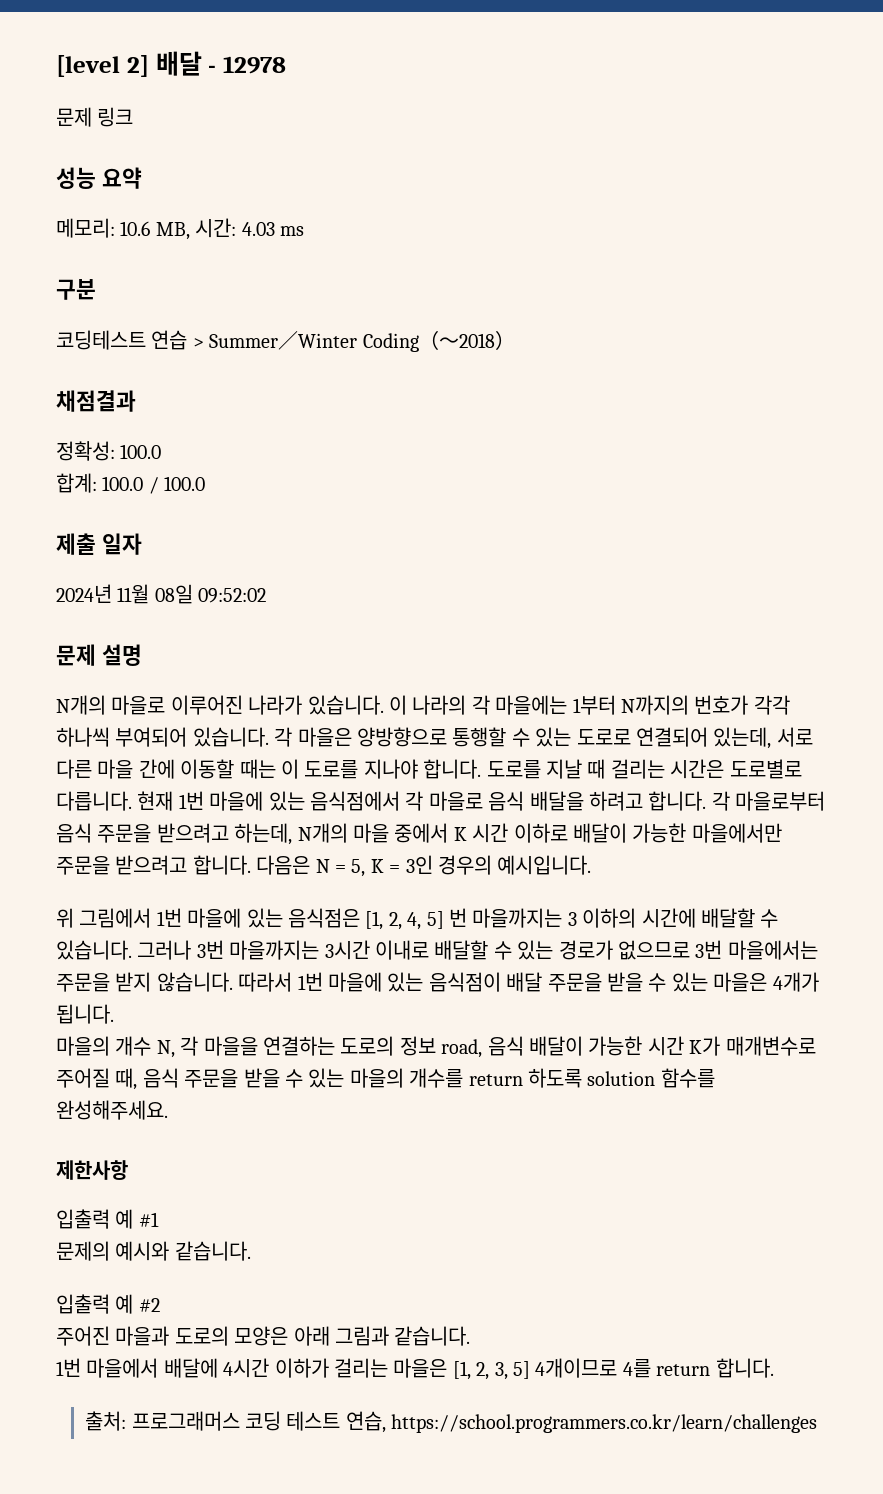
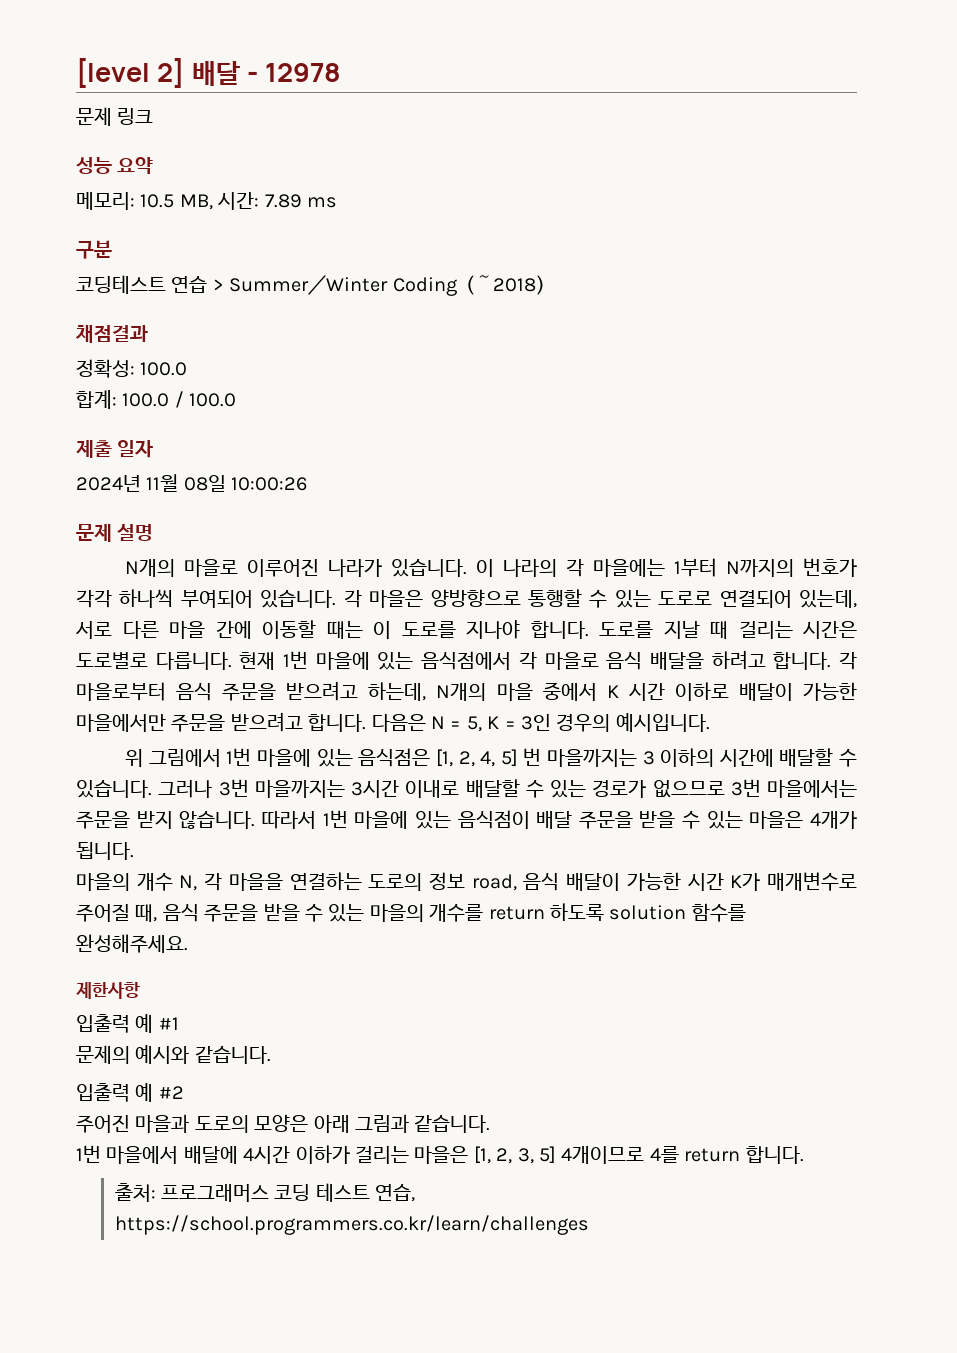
- 메모리: 10.6 MB, 시간: 4.03 ms
+ 메모리: 10.5 MB, 시간: 7.89 ms
- 2024년 11월 08일 09:52:02
+ 2024년 11월 08일 10:00:26

